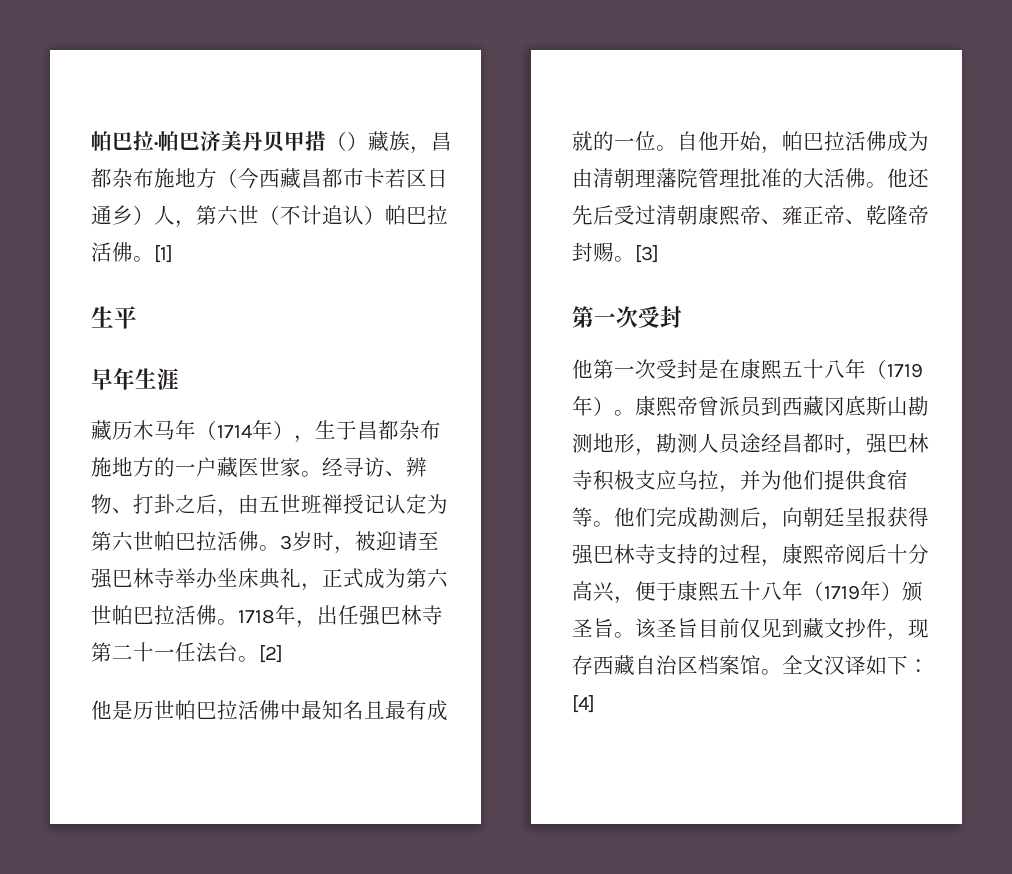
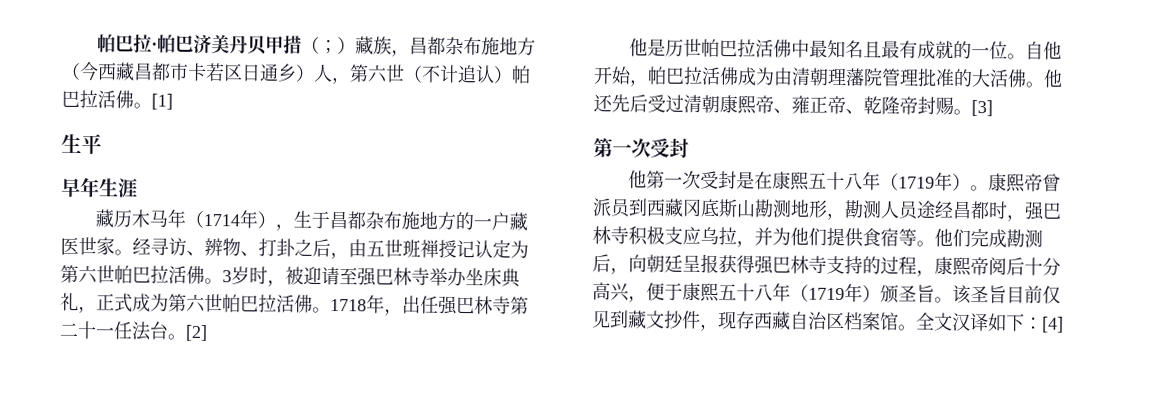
- 帕巴拉·帕巴济美丹贝甲措（）藏族，昌都杂布施地方（今西藏昌都市卡若区日通乡）人，第六世（不计追认）帕巴拉活佛。
+ 帕巴拉·帕巴济美丹贝甲措（；）藏族，昌都杂布施地方（今西藏昌都市卡若区日通乡）人，第六世（不计追认）帕巴拉活佛。

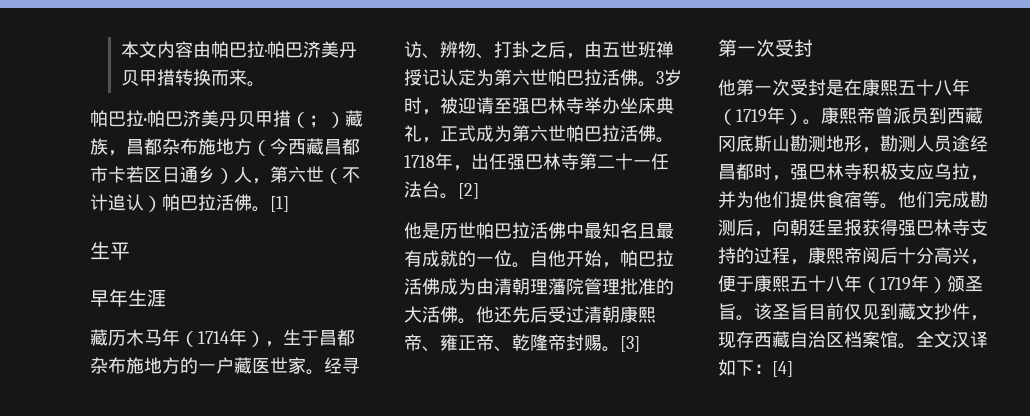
+ 本文内容由帕巴拉·帕巴济美丹贝甲措转换而来。

